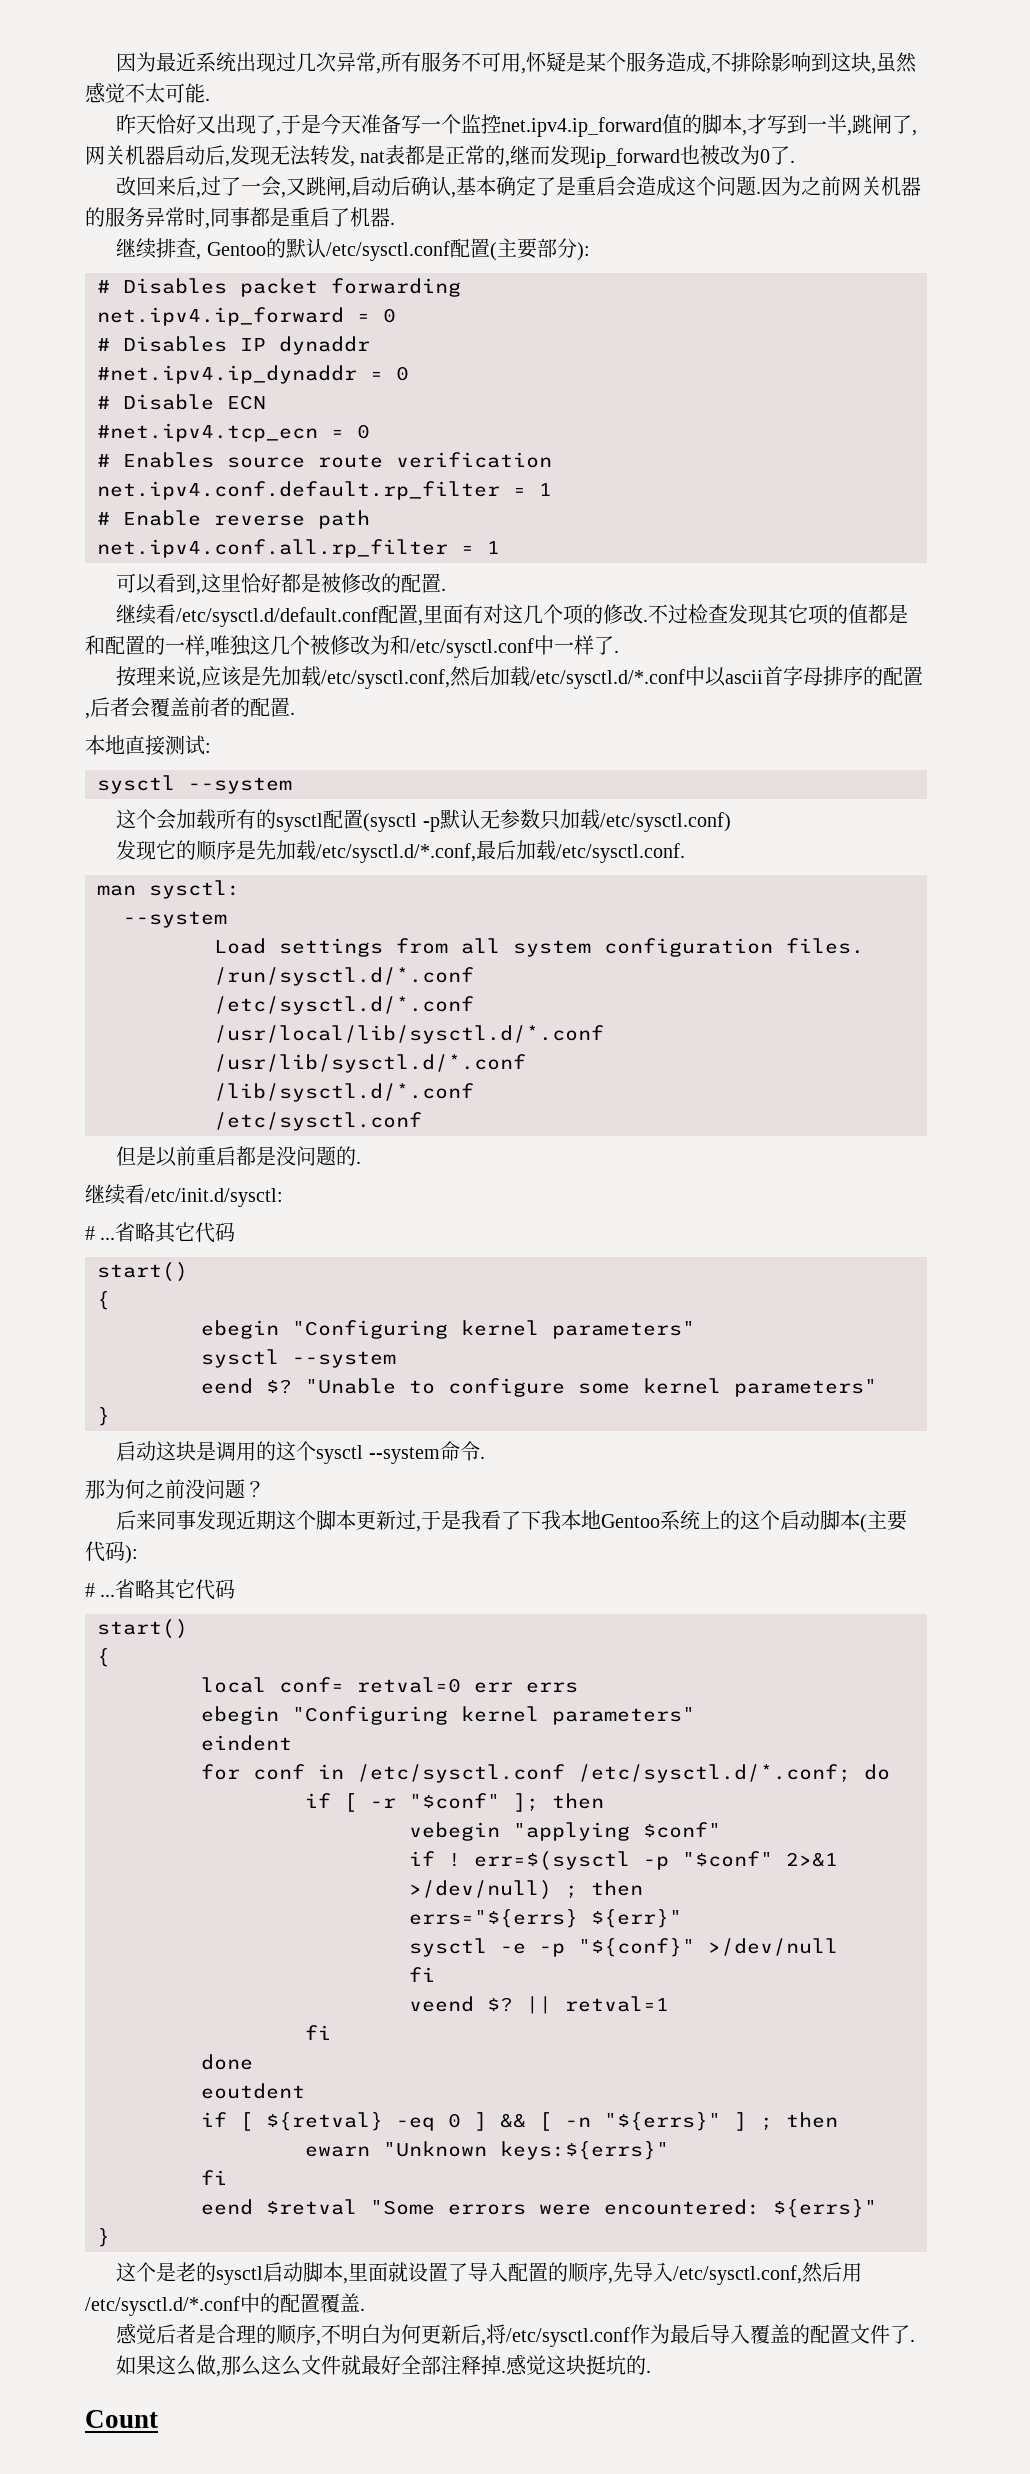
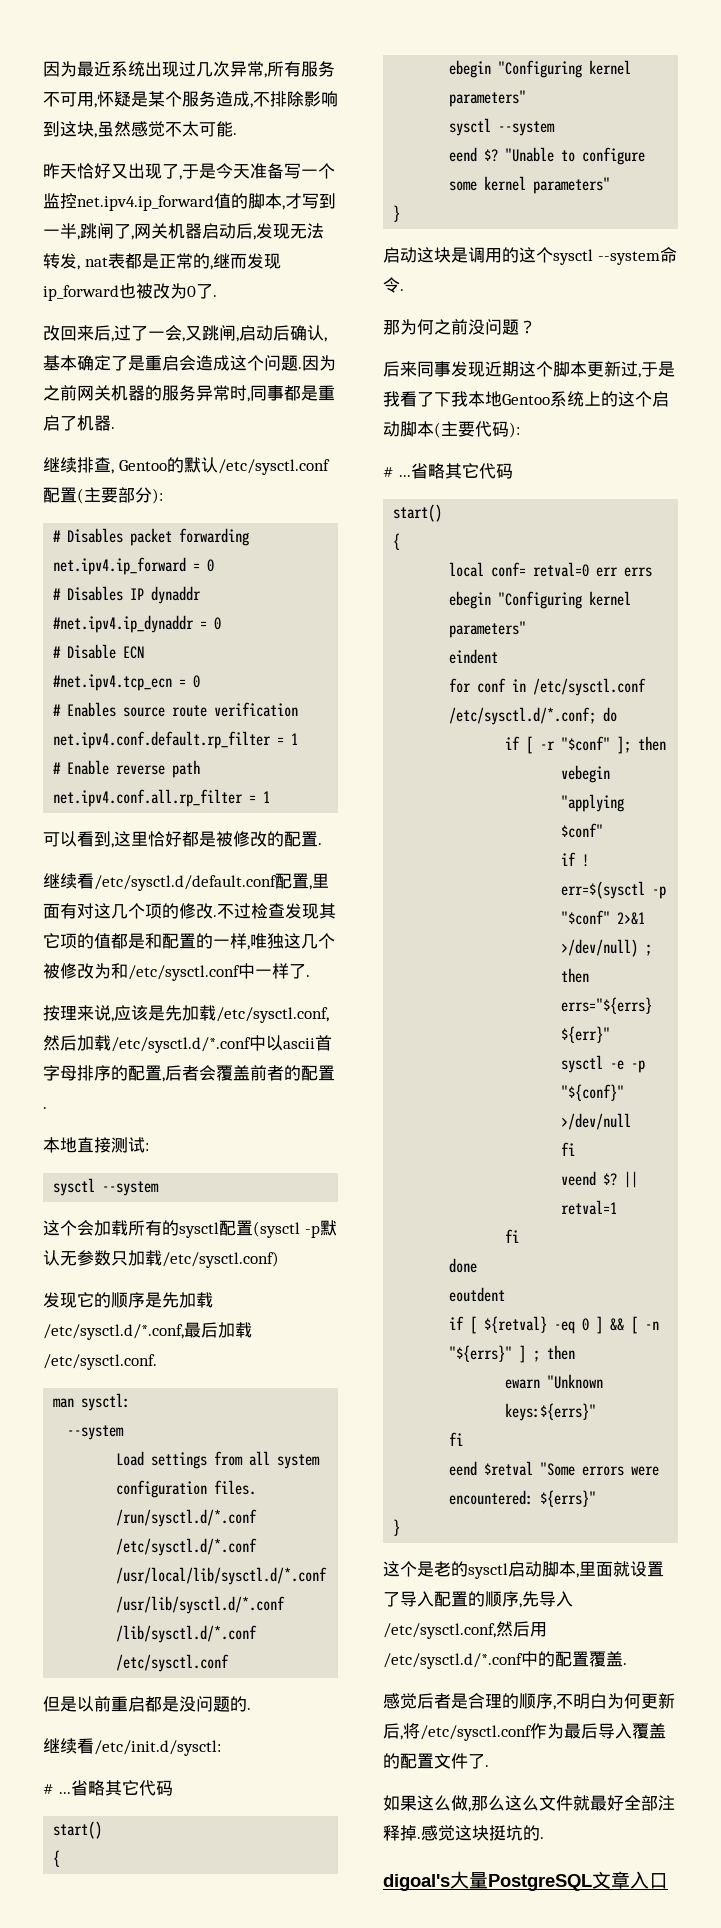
- Count
+ digoal's大量PostgreSQL文章入口

